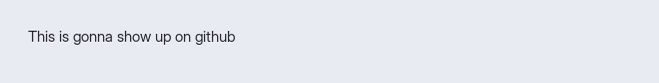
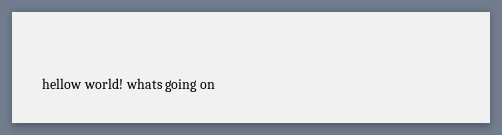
- This is gonna show up on github
+ hellow world! whats going on

